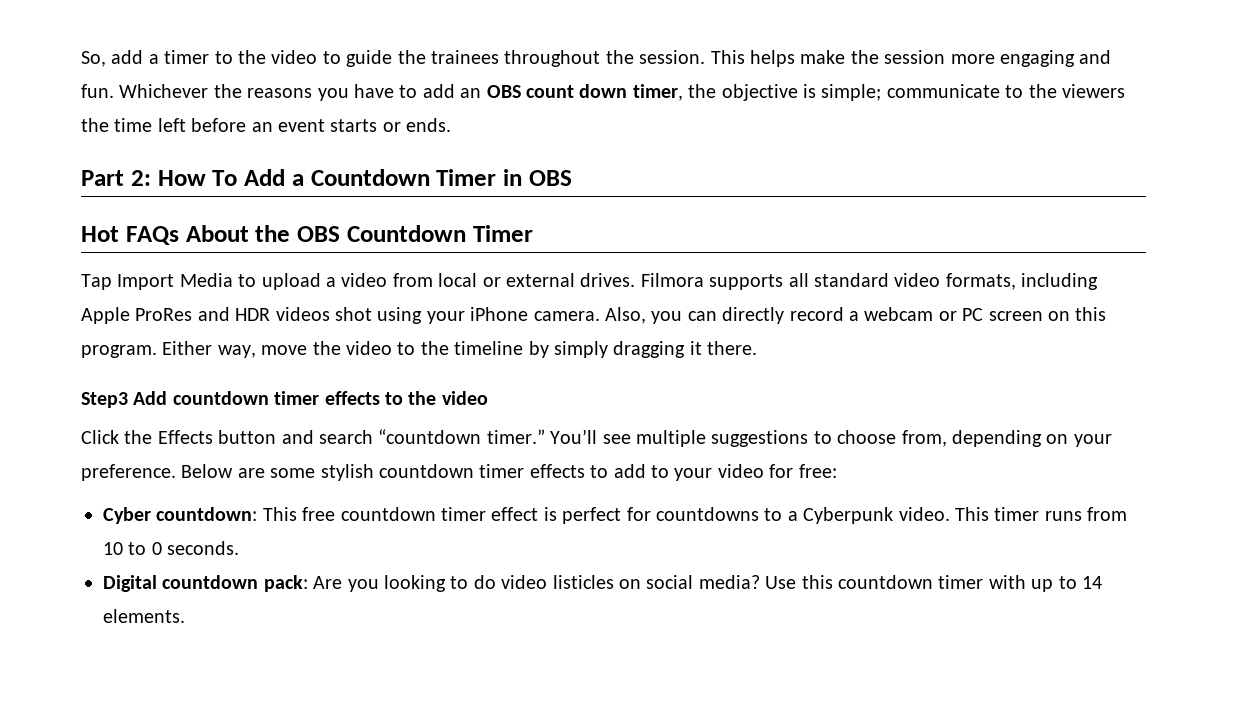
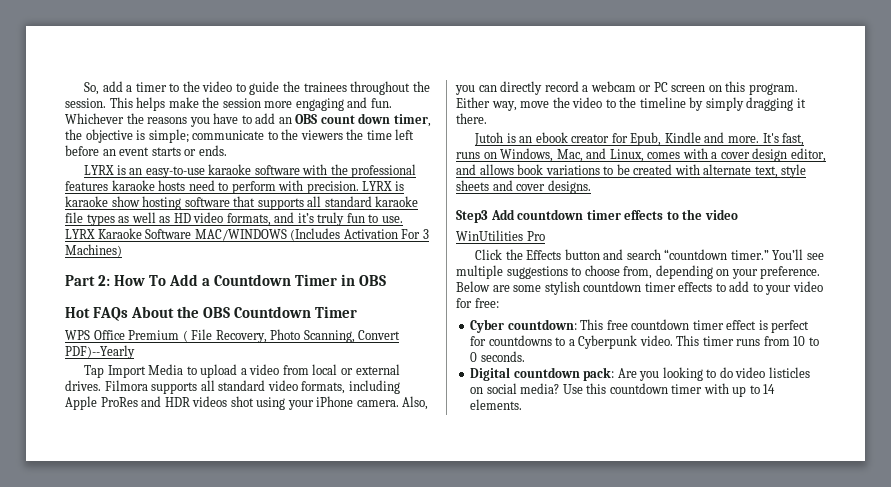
+ LYRX is an easy-to-use karaoke software with the professional features karaoke hosts need to perform with precision. LYRX is karaoke show hosting software that supports all standard karaoke file types as well as HD video formats, and it’s truly fun to use. LYRX Karaoke Software MAC/WINDOWS (Includes Activation For 3 Machines)
+ WPS Office Premium ( File Recovery, Photo Scanning, Convert PDF)--Yearly
+ Jutoh is an ebook creator for Epub, Kindle and more. It's fast, runs on Windows, Mac, and Linux, comes with a cover design editor, and allows book variations to be created with alternate text, style sheets and cover designs.
+ WinUtilities Pro

